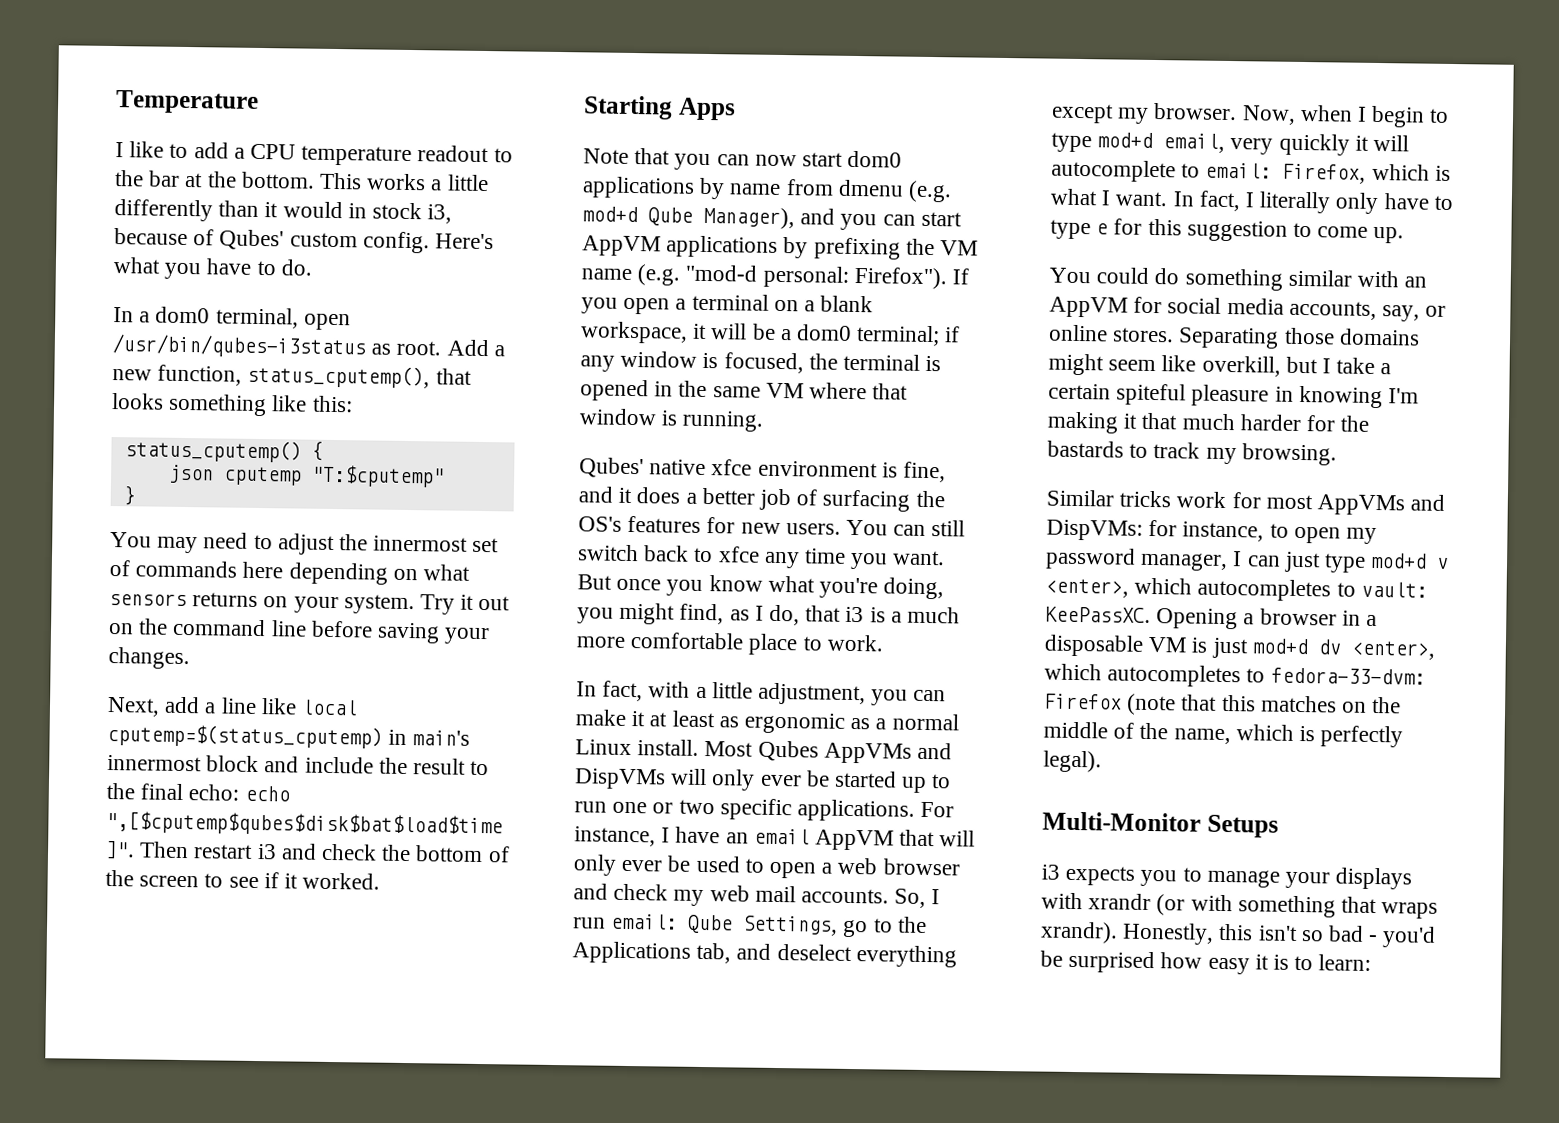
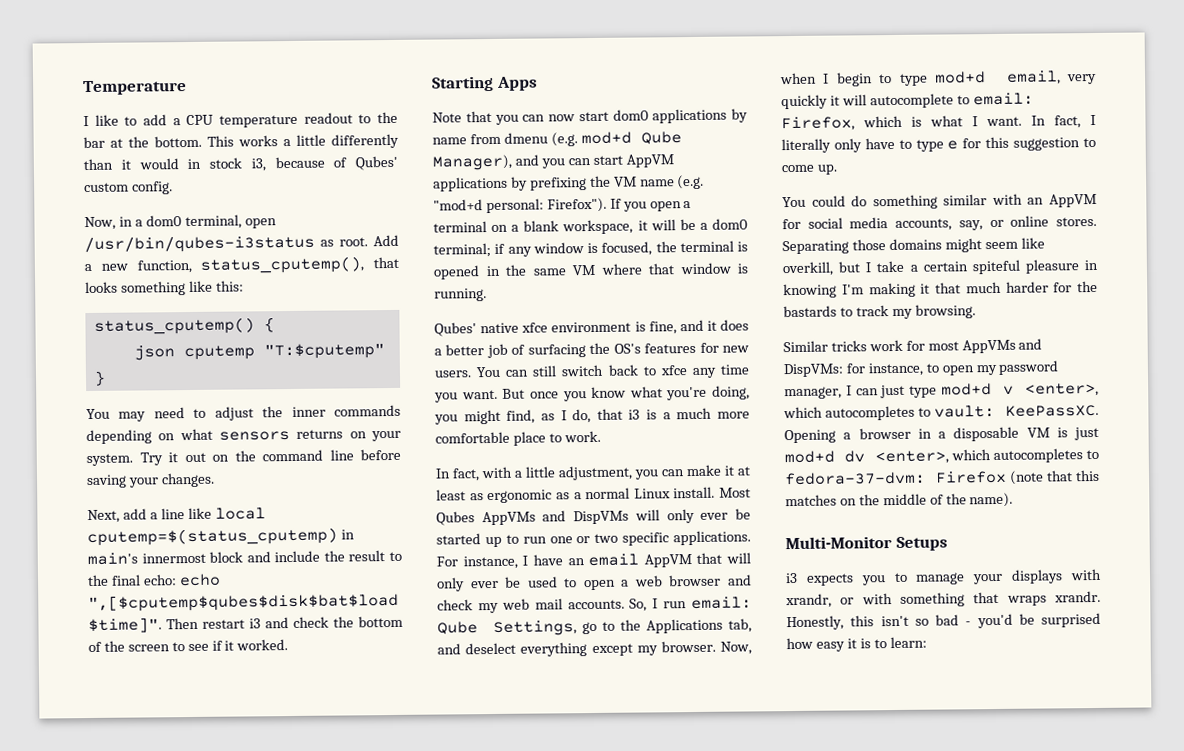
- This works a little differently than it would in stock i3, because of Qubes' custom config. Here's what you have to do.
- In a dom0 terminal, open /usr/bin/qubes-i3status as root.
+ This works a little differently than it would in stock i3, because of Qubes' custom config.
+ Now, in a dom0 terminal, open /usr/bin/qubes-i3status as root.
- You may need to adjust the innermost set of commands here depending on what sensors returns on your system.
+ You may need to adjust the inner commands depending on what sensors returns on your system.
- Note that you can now start dom0 applications by name from dmenu (e.g. mod+d Qube Manager), and you can start AppVM applications by prefixing the VM name (e.g. "mod-d personal: Firefox").
+ Note that you can now start dom0 applications by name from dmenu (e.g. mod+d Qube Manager), and you can start AppVM applications by prefixing the VM name (e.g. "mod+d personal: Firefox").
- Opening a browser in a disposable VM is just mod+d dv <enter>, which autocompletes to fedora-33-dvm: Firefox (note that this matches on the middle of the name, which is perfectly legal).
+ Opening a browser in a disposable VM is just mod+d dv <enter>, which autocompletes to fedora-37-dvm: Firefox (note that this matches on the middle of the name).
- i3 expects you to manage your displays with xrandr (or with something that wraps xrandr).
+ i3 expects you to manage your displays with xrandr, or with something that wraps xrandr.

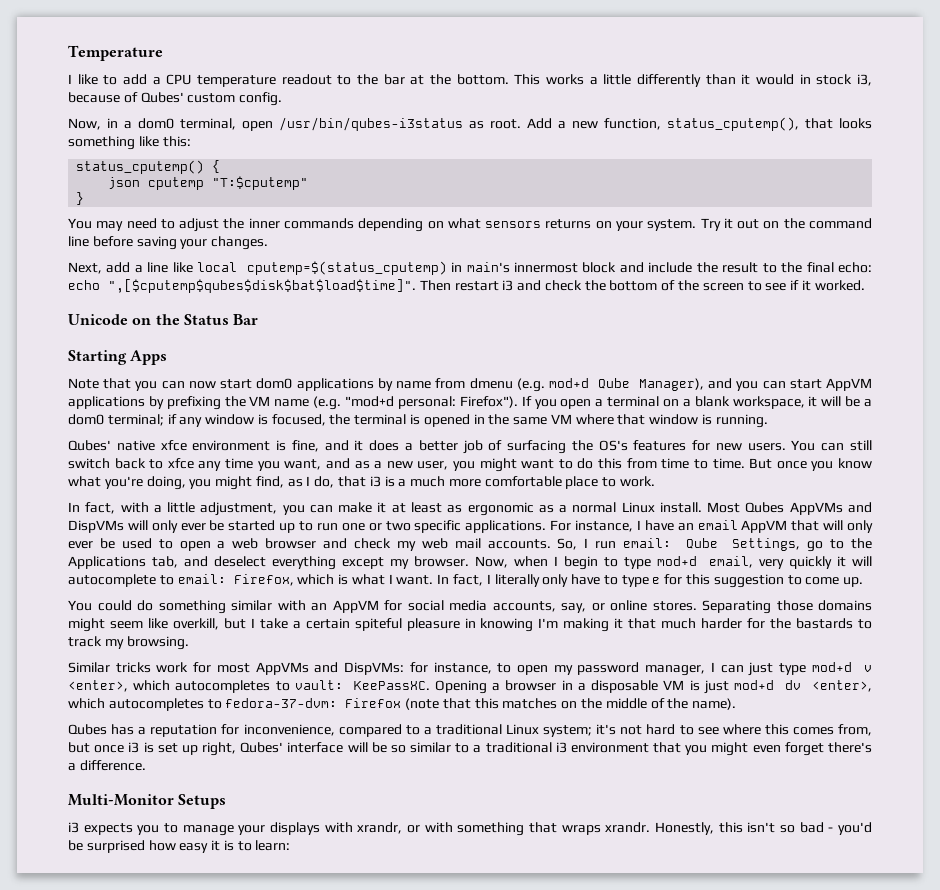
+ Unicode on the Status Bar
- You can still switch back to xfce any time you want.
+ You can still switch back to xfce any time you want, and as a new user, you might want to do this from time to time.
+ Qubes has a reputation for inconvenience, compared to a traditional Linux system; it's not hard to see where this comes from, but once i3 is set up right, Qubes' interface will be so similar to a traditional i3 environment that you might even forget there's a difference.

